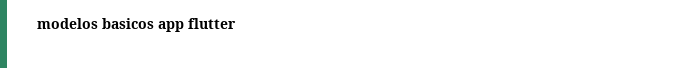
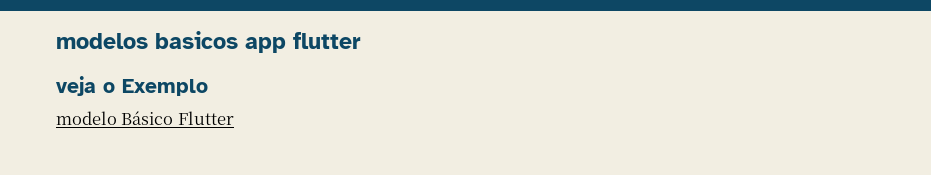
+ veja o Exemplo
+ modelo Básico Flutter

